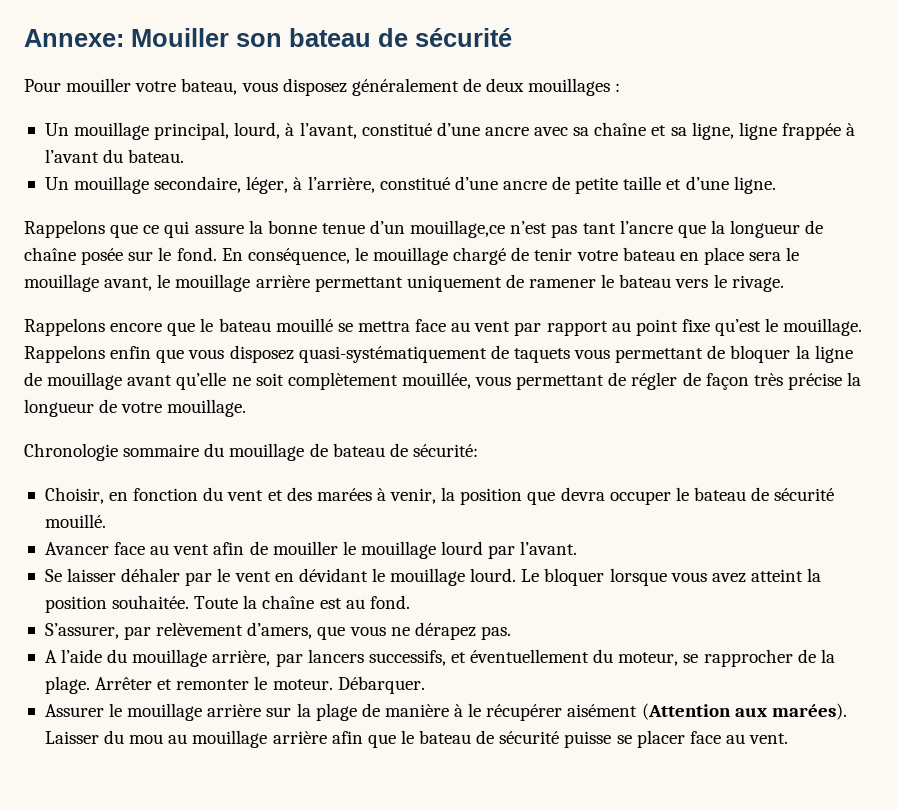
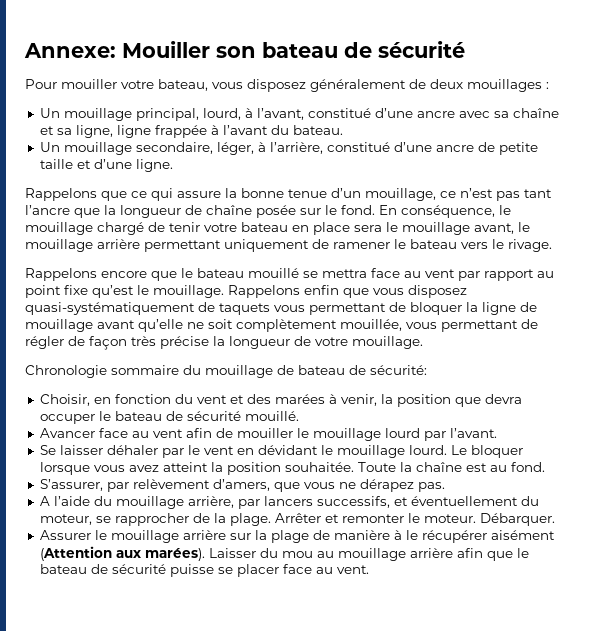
- Rappelons que ce qui assure la bonne tenue d’un mouillage,ce n’est pas tant l’ancre que la longueur de chaîne posée sur le fond.
+ Rappelons que ce qui assure la bonne tenue d’un mouillage, ce n’est pas tant l’ancre que la longueur de chaîne posée sur le fond.

